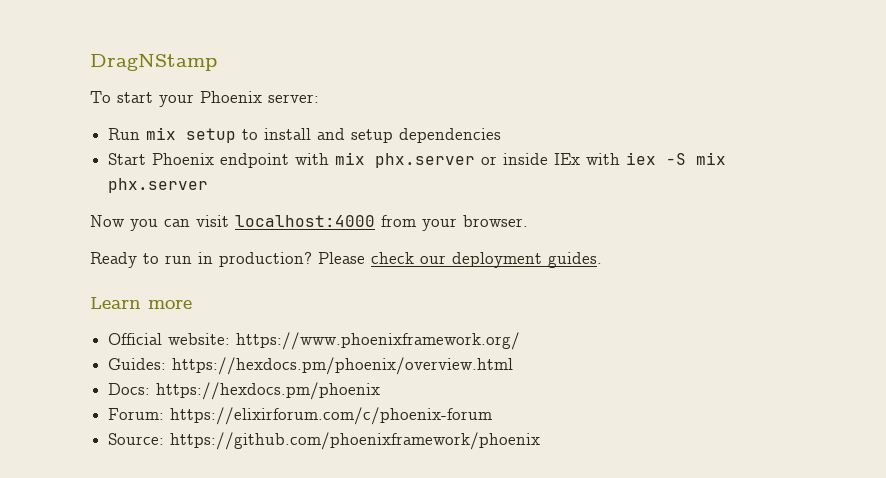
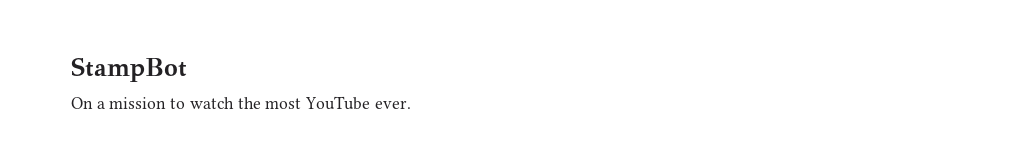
- DragNStamp
- To start your Phoenix server:
- Run mix setup to install and setup dependencies
- Start Phoenix endpoint with mix phx.server or inside IEx with iex -S mix phx.server
- Now you can visit localhost:4000 from your browser.
- Ready to run in production? Please check our deployment guides.
- Learn more
- Official website: https://www.phoenixframework.org/
- Guides: https://hexdocs.pm/phoenix/overview.html
- Docs: https://hexdocs.pm/phoenix
- Forum: https://elixirforum.com/c/phoenix-forum
- Source: https://github.com/phoenixframework/phoenix
+ StampBot
+ On a mission to watch the most YouTube ever.

